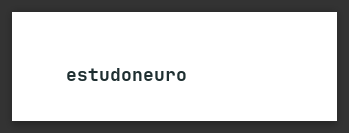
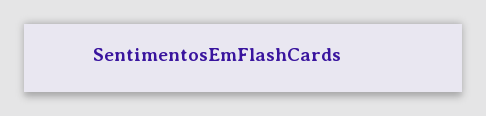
- estudoneuro
+ SentimentosEmFlashCards

